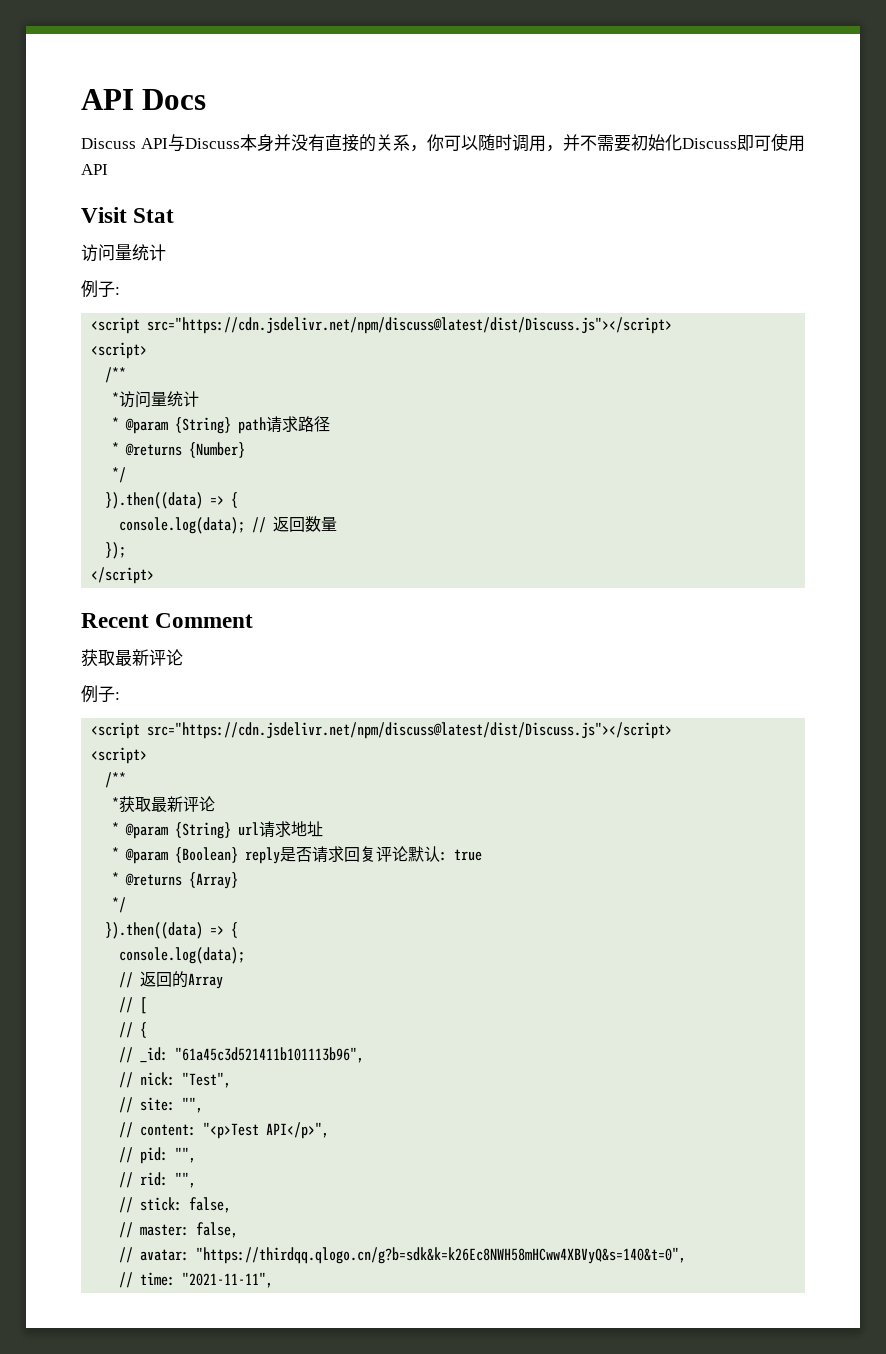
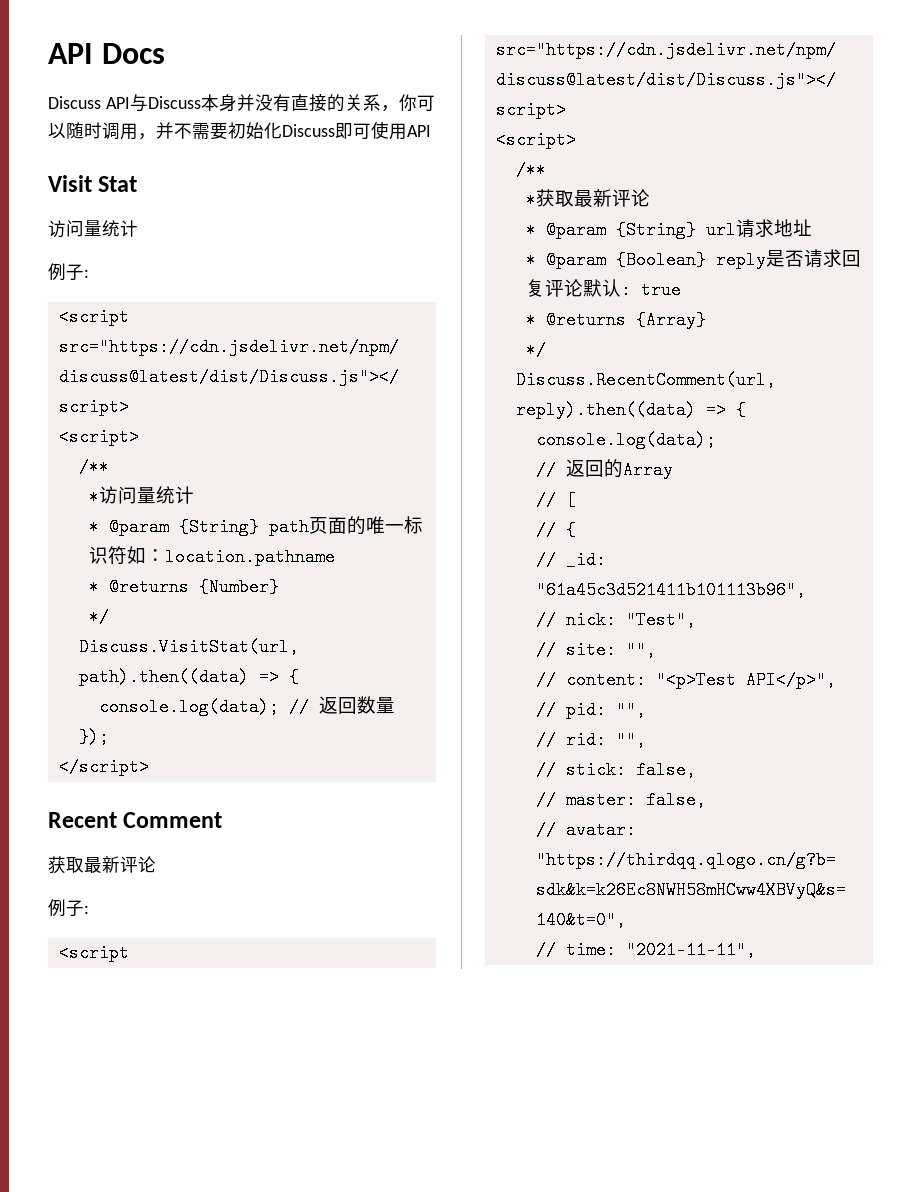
- * @param {String} path请求路径
+ * @param {String} path页面的唯一标识符如：location.pathname
  * @returns {Number}
  */
- }).then((data) => {
+ Discuss.VisitStat(url, path).then((data) => {
  * @returns {Array}
  */
- }).then((data) => {
+ Discuss.RecentComment(url, reply).then((data) => {

